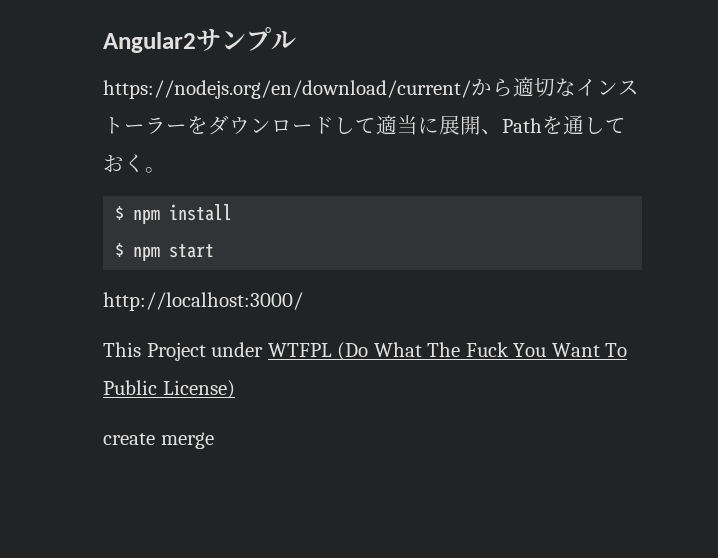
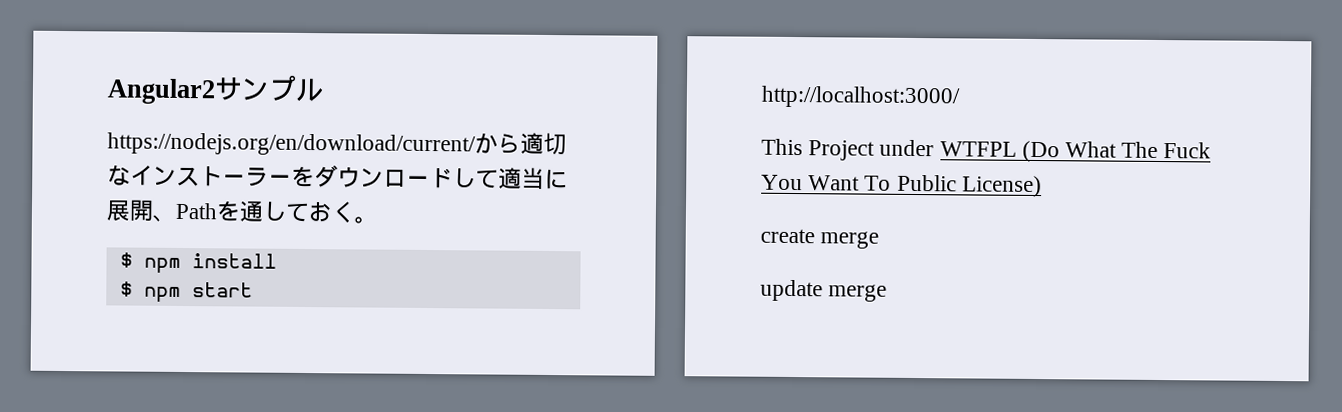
+ update merge

